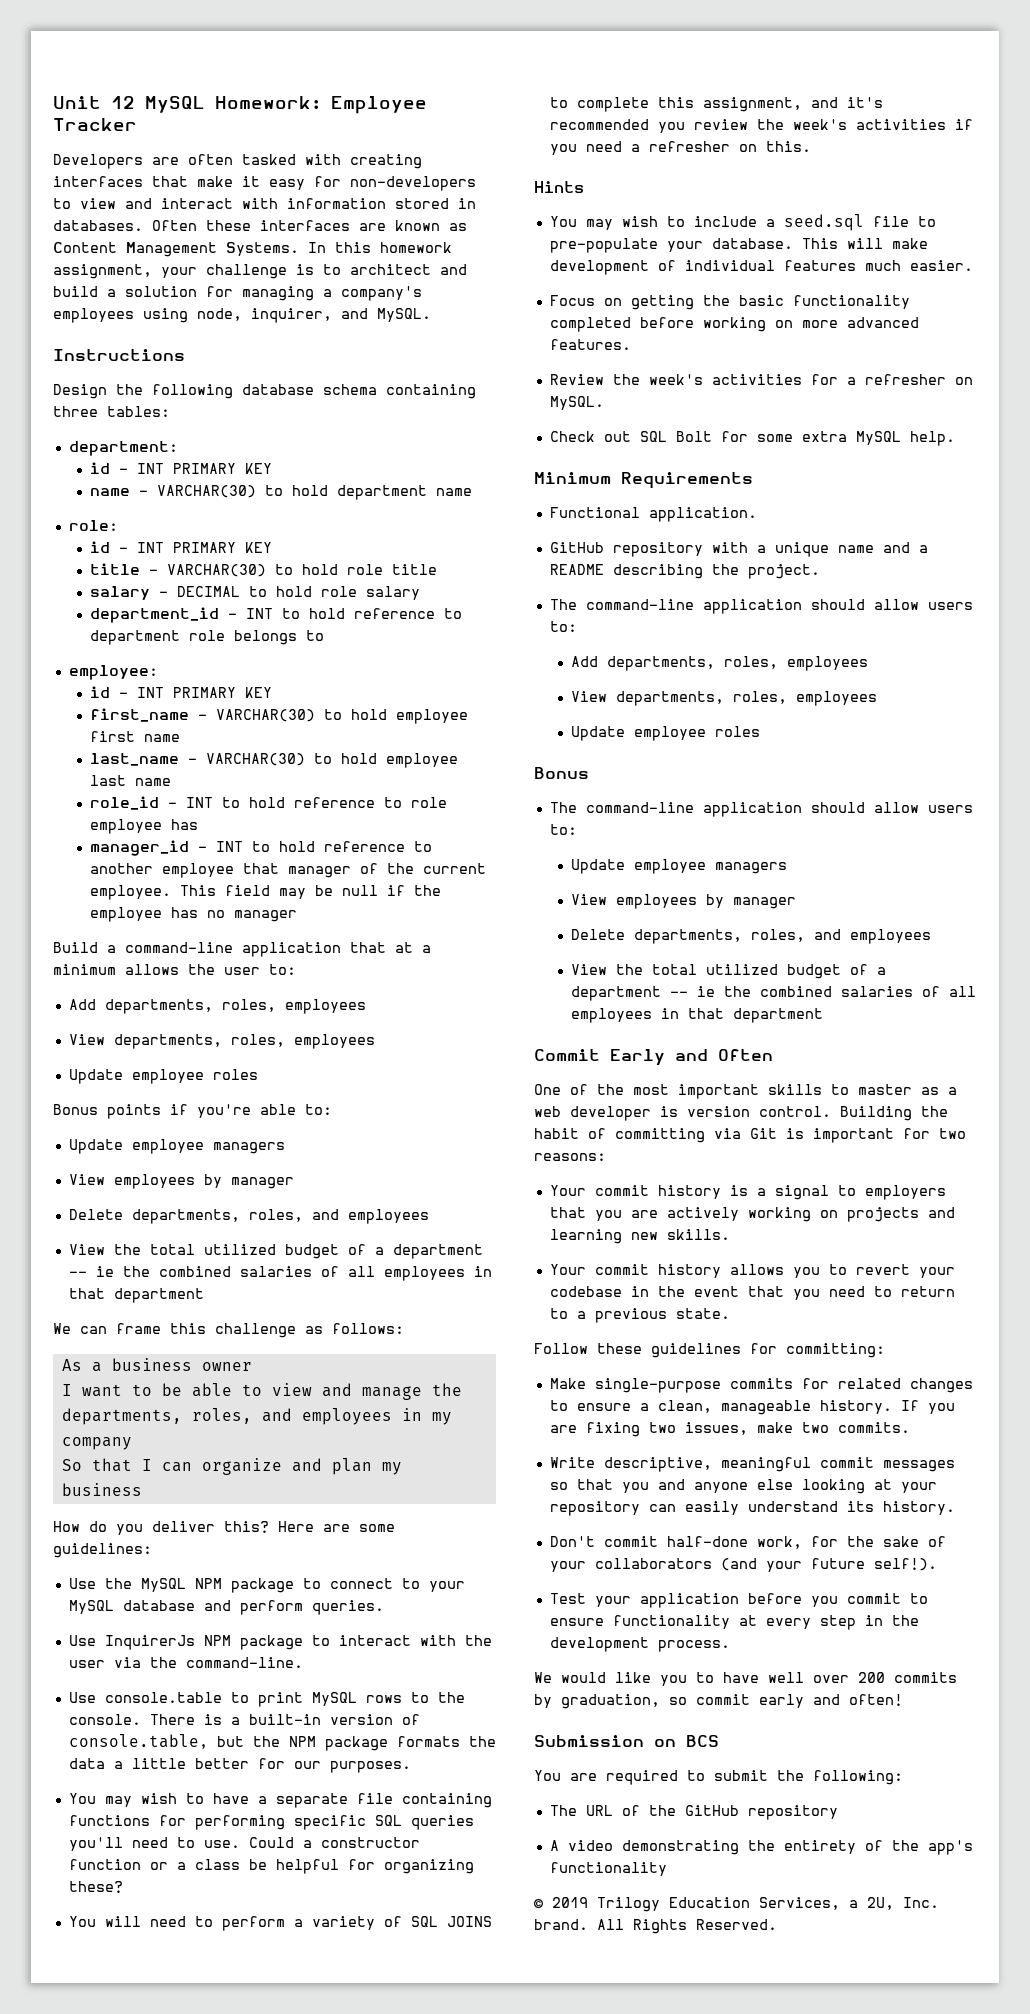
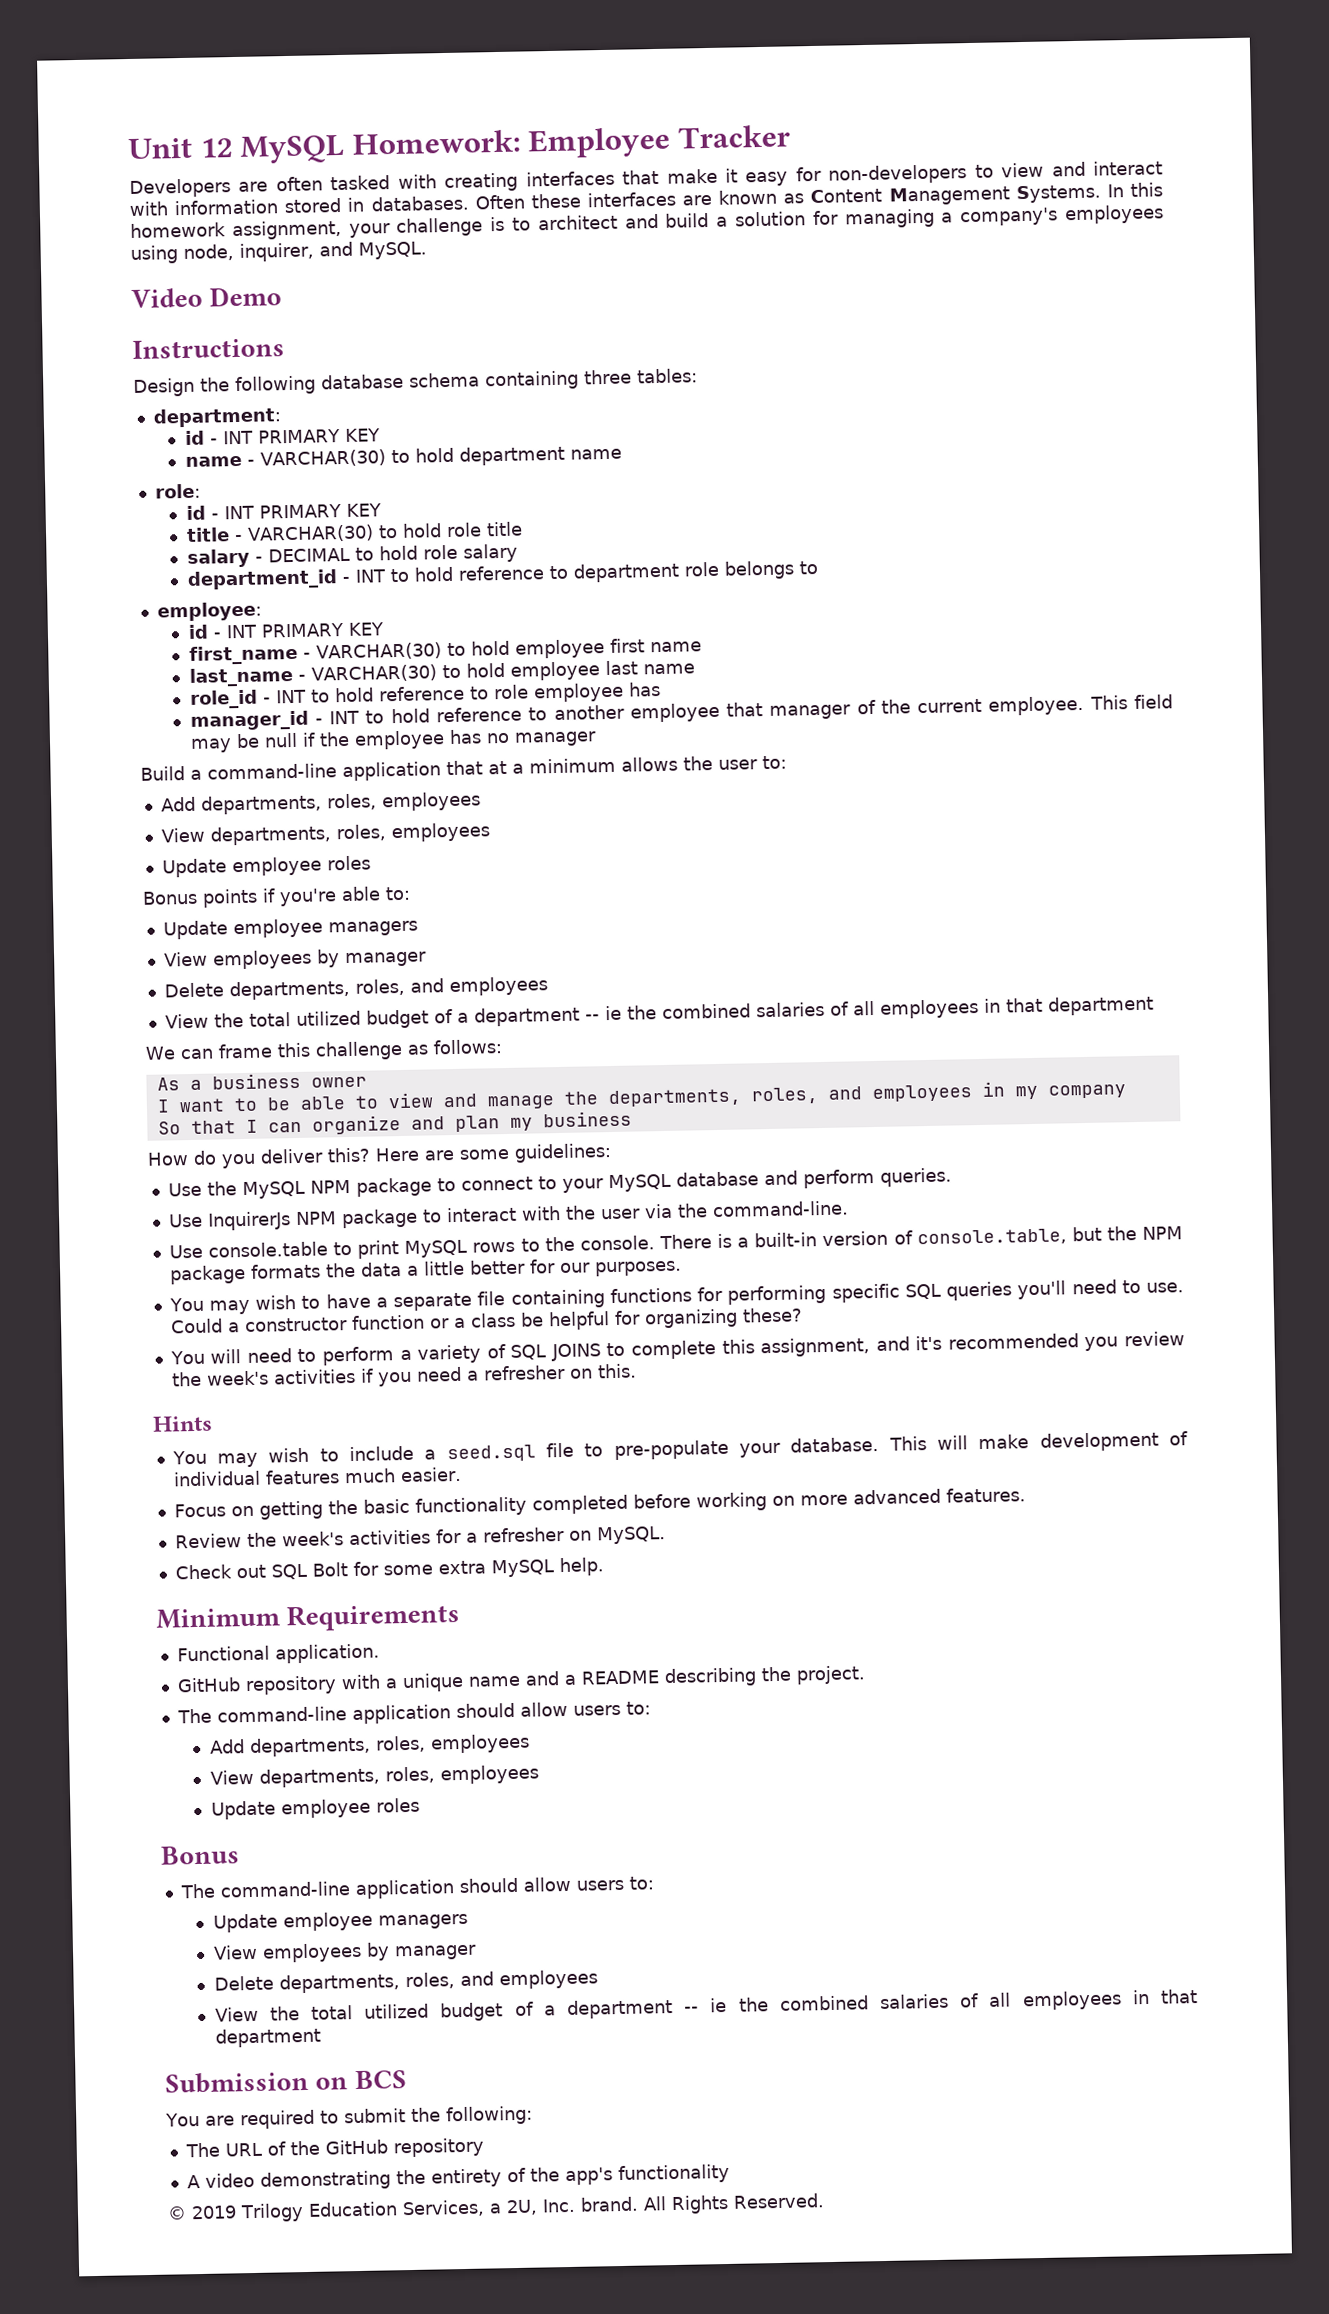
+ Video Demo
- Commit Early and Often
- One of the most important skills to master as a web developer is version control. Building the habit of committing via Git is important for two reasons:
- Your commit history is a signal to employers that you are actively working on projects and learning new skills.
- Your commit history allows you to revert your codebase in the event that you need to return to a previous state.
- Follow these guidelines for committing:
- Make single-purpose commits for related changes to ensure a clean, manageable history. If you are fixing two issues, make two commits.
- Write descriptive, meaningful commit messages so that you and anyone else looking at your repository can easily understand its history.
- Don't commit half-done work, for the sake of your collaborators (and your future self!).
- Test your application before you commit to ensure functionality at every step in the development process.
- We would like you to have well over 200 commits by graduation, so commit early and often!

